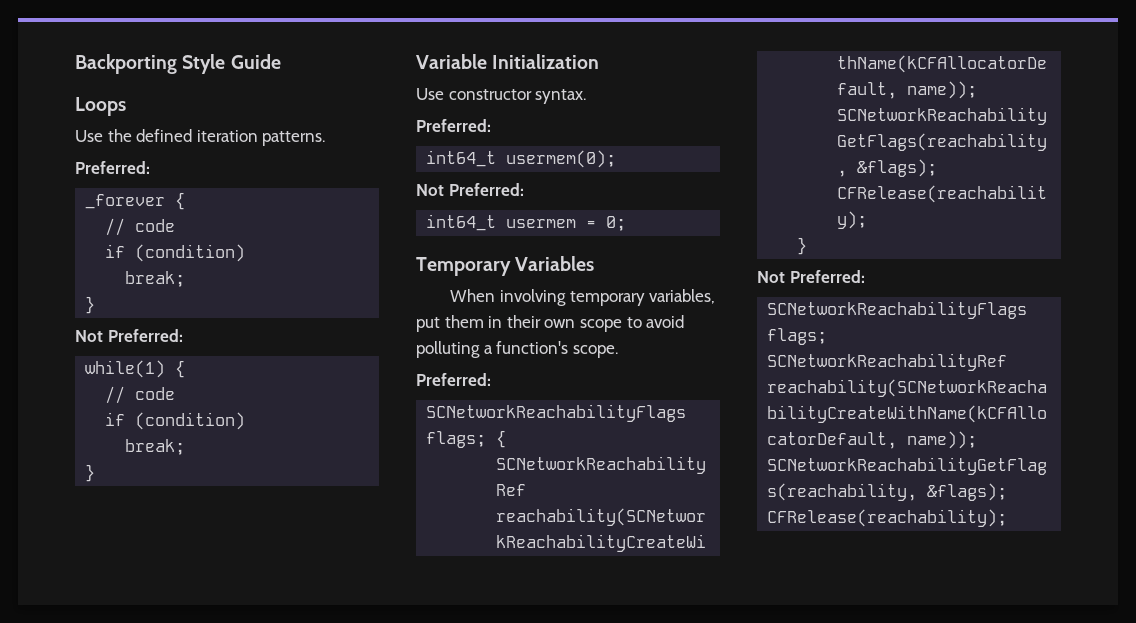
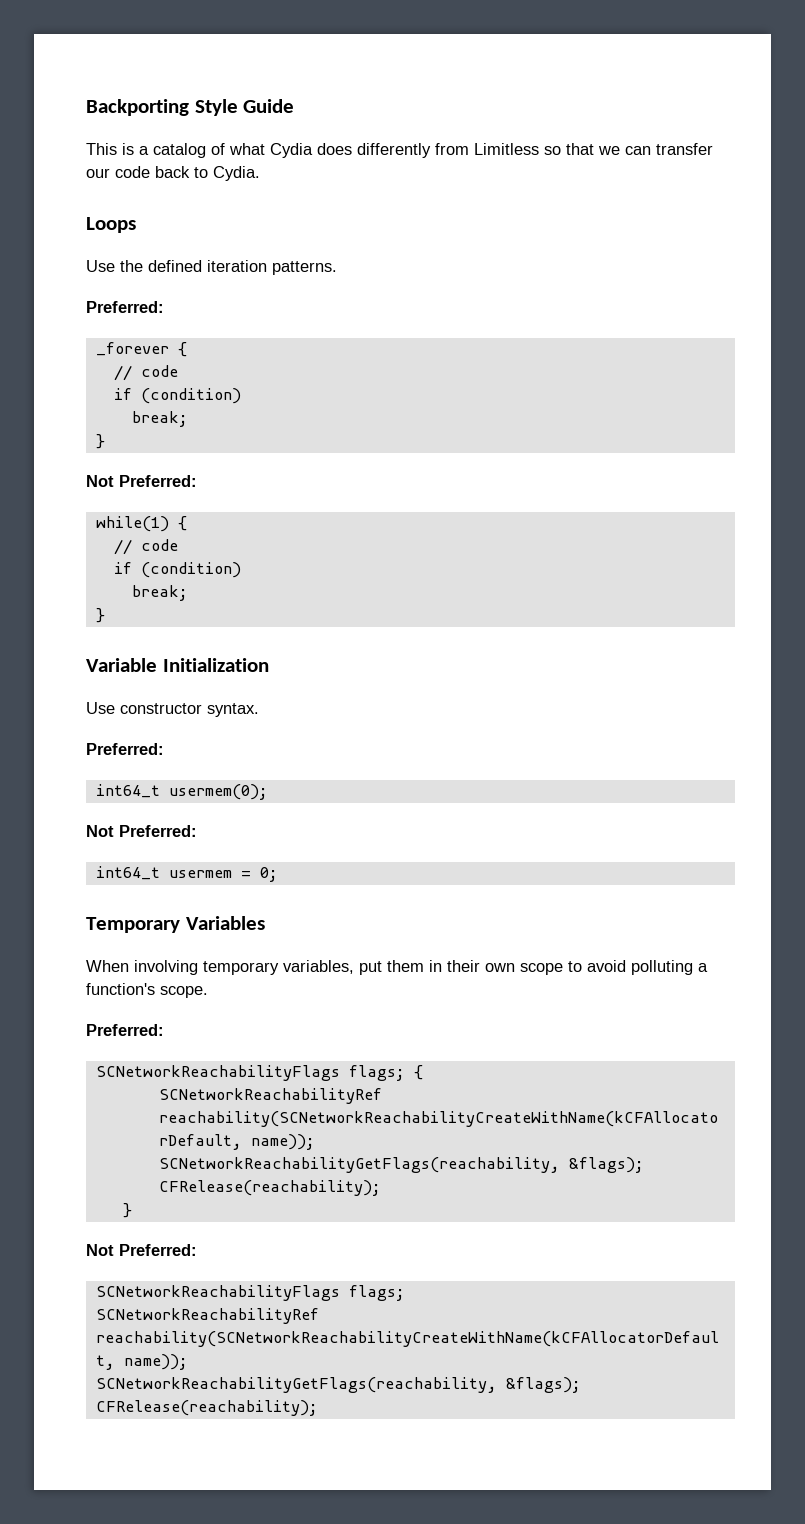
+ This is a catalog of what Cydia does differently from Limitless so that we can transfer our code back to Cydia.

